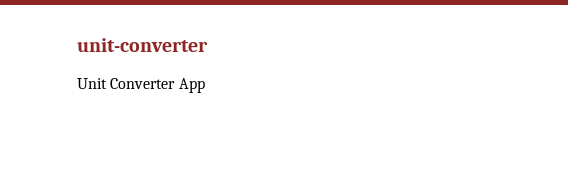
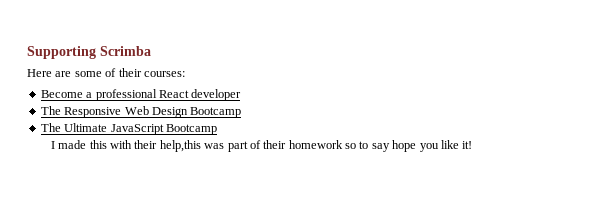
- unit-converter
- Unit Converter App
+ Supporting Scrimba
+ Here are some of their courses:
+ Become a professional React developer
+ The Responsive Web Design Bootcamp
+ The Ultimate JavaScript Bootcamp
+ I made this with their help,this was part of their homework so to say hope you like it!

